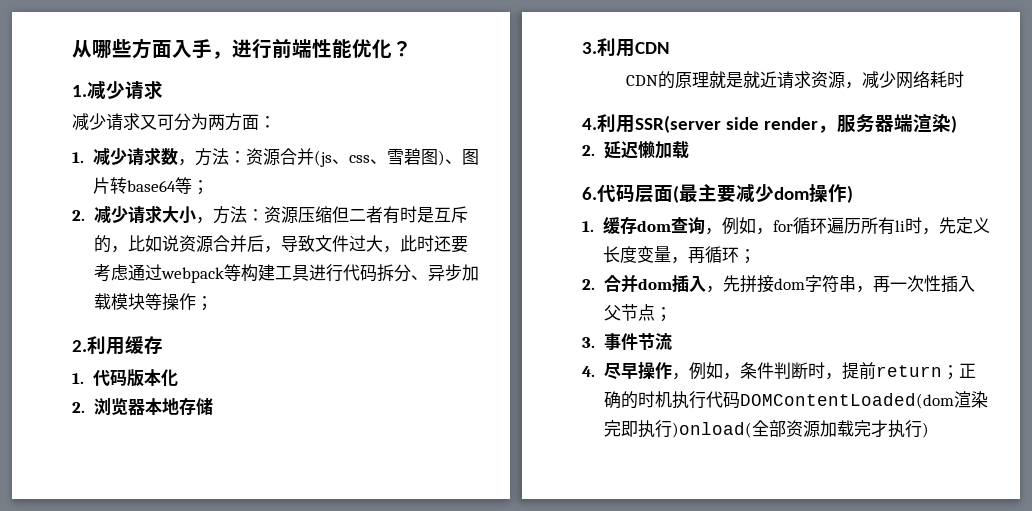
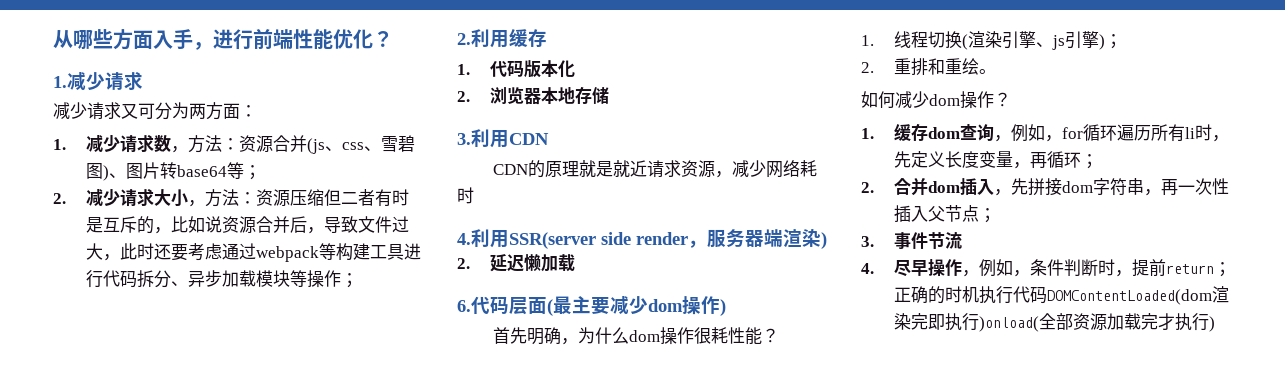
+ 首先明确，为什么dom操作很耗性能？
+ 1.线程切换(渲染引擎、js引擎)；
+ 2.重排和重绘。
+ 如何减少dom操作？

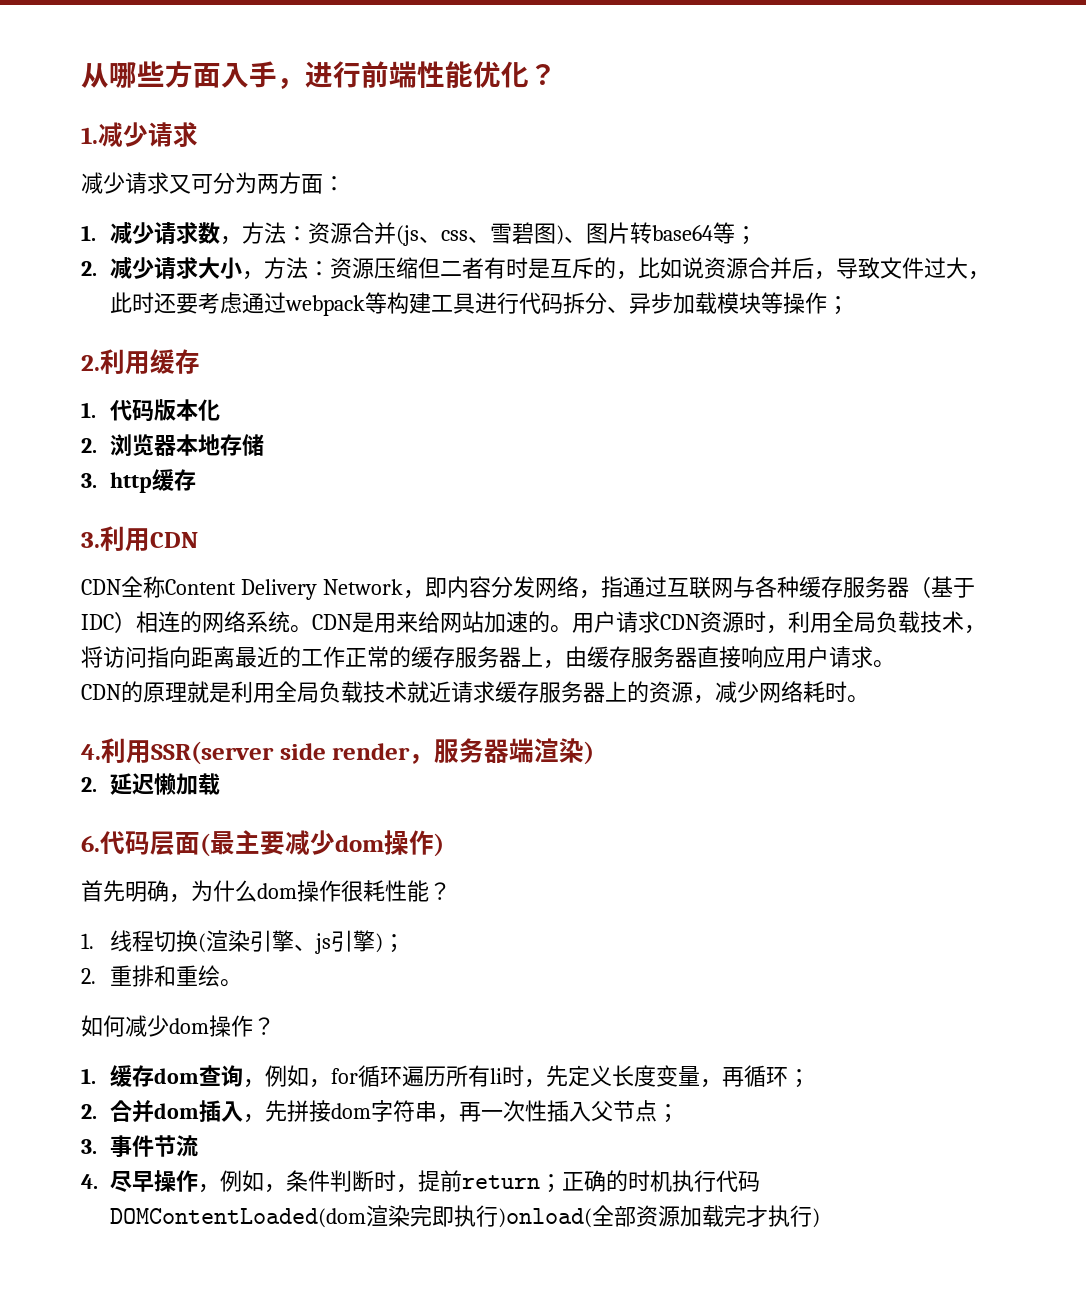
+ 3. http缓存
- CDN的原理就是就近请求资源，减少网络耗时
+ CDN全称Content Delivery Network，即内容分发网络，指通过互联网与各种缓存服务器（基于IDC）相连的网络系统。CDN是用来给网站加速的。用户请求CDN资源时，利用全局负载技术，将访问指向距离最近的工作正常的缓存服务器上，由缓存服务器直接响应用户请求。
+ CDN的原理就是利用全局负载技术就近请求缓存服务器上的资源，减少网络耗时。

